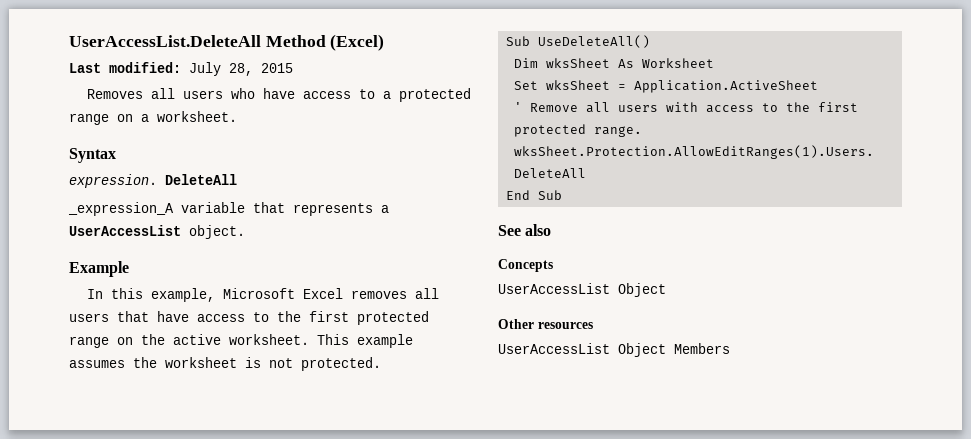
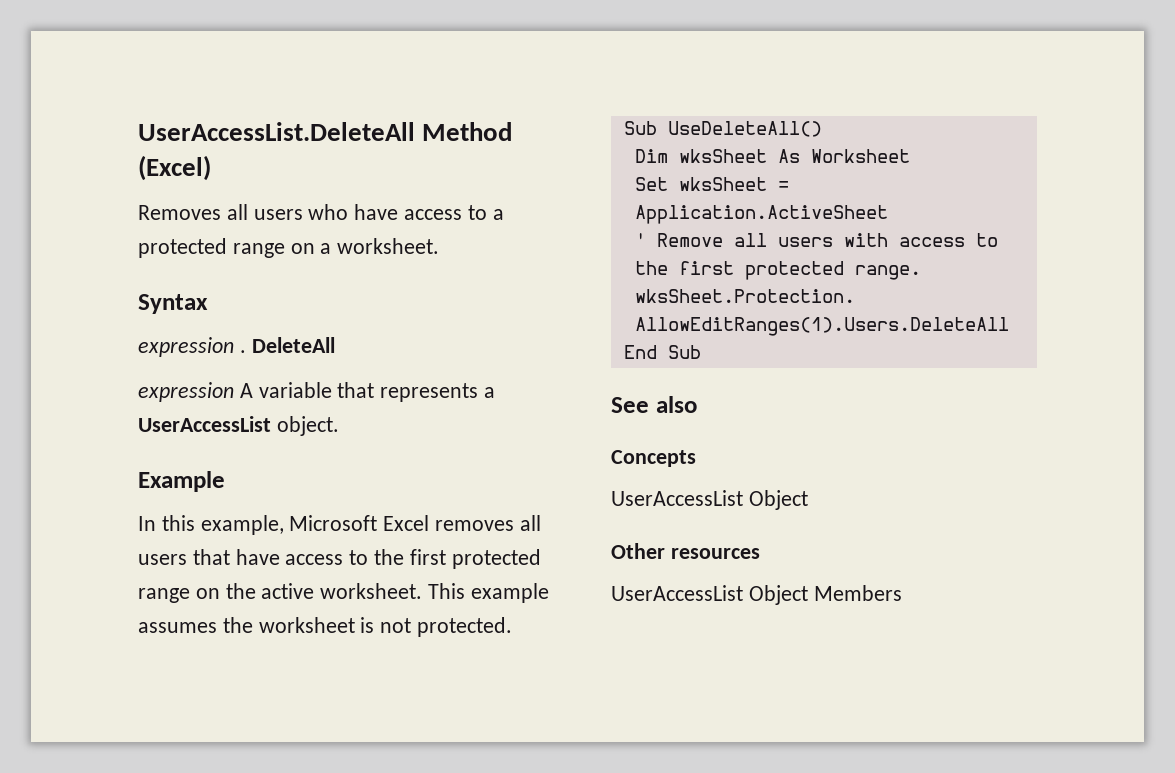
- Last modified: July 28, 2015
- expression.
+ expression .
- _expression_A variable that represents a UserAccessList object.
+ expression A variable that represents a UserAccessList object.

